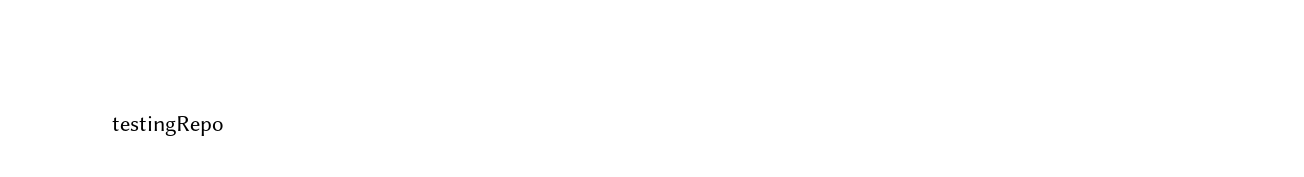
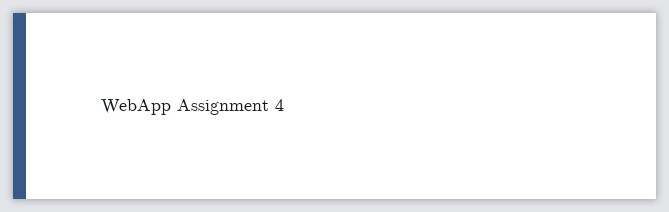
- testingRepo
+ WebApp Assignment 4

